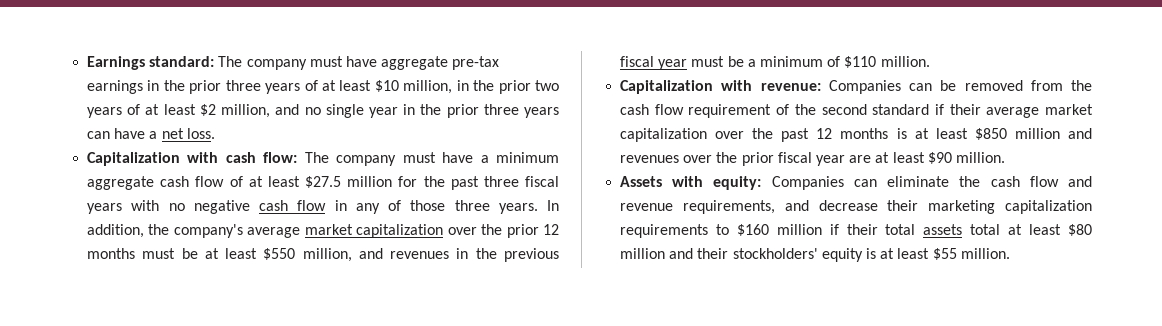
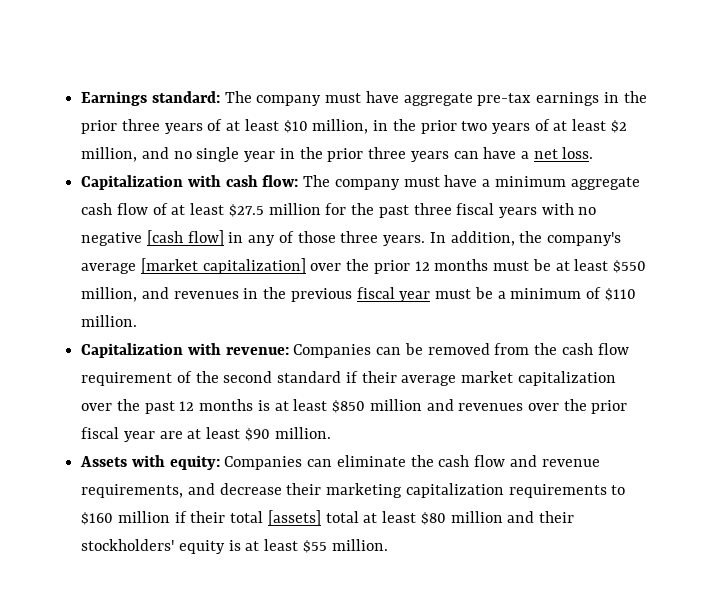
- Capitalization with cash flow: The company must have a minimum aggregate cash flow of at least $27.5 million for the past three fiscal years with no negative cash flow in any of those three years.
+ Capitalization with cash flow: The company must have a minimum aggregate cash flow of at least $27.5 million for the past three fiscal years with no negative [cash flow] in any of those three years.
- In addition, the company's average market capitalization over the prior 12 months must be at least $550 million, and revenues in the previous fiscal year must be a minimum of $110 million.
+ In addition, the company's average [market capitalization] over the prior 12 months must be at least $550 million, and revenues in the previous fiscal year must be a minimum of $110 million.
- Assets with equity: Companies can eliminate the cash flow and revenue requirements, and decrease their marketing capitalization requirements to $160 million if their total assets total at least $80 million and their stockholders' equity is at least $55 million.
+ Assets with equity: Companies can eliminate the cash flow and revenue requirements, and decrease their marketing capitalization requirements to $160 million if their total [assets] total at least $80 million and their stockholders' equity is at least $55 million.

